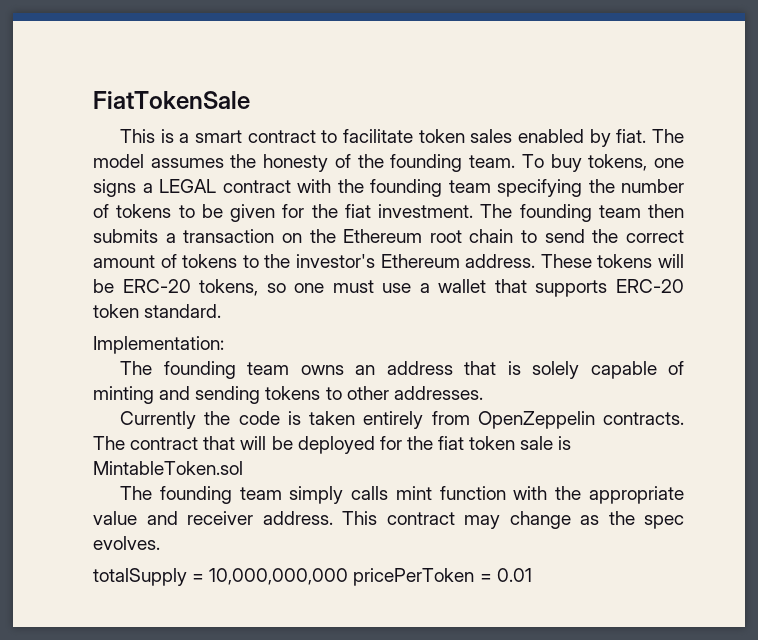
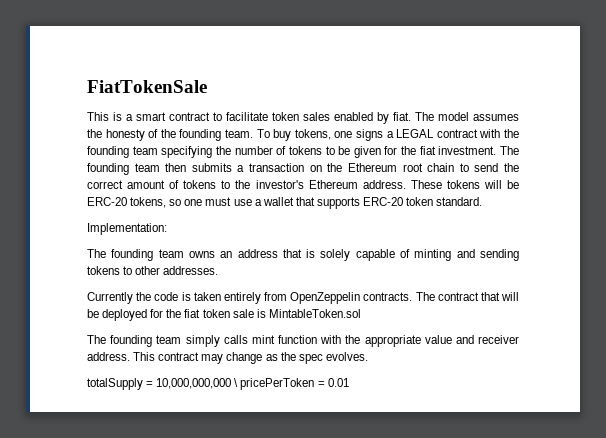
- totalSupply = 10,000,000,000 pricePerToken = 0.01
+ totalSupply = 10,000,000,000 \ pricePerToken = 0.01

